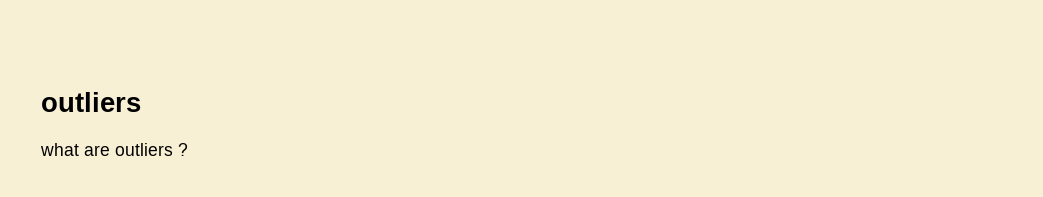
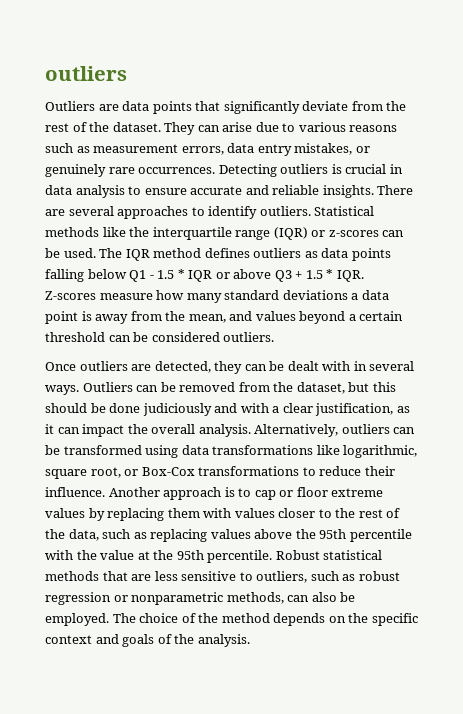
- what are outliers ?
+ Outliers are data points that significantly deviate from the rest of the dataset. They can arise due to various reasons such as measurement errors, data entry mistakes, or genuinely rare occurrences. Detecting outliers is crucial in data analysis to ensure accurate and reliable insights. There are several approaches to identify outliers. Statistical methods like the interquartile range (IQR) or z-scores can be used. The IQR method defines outliers as data points falling below Q1 - 1.5 * IQR or above Q3 + 1.5 * IQR. Z-scores measure how many standard deviations a data point is away from the mean, and values beyond a certain threshold can be considered outliers.
+ Once outliers are detected, they can be dealt with in several ways. Outliers can be removed from the dataset, but this should be done judiciously and with a clear justification, as it can impact the overall analysis. Alternatively, outliers can be transformed using data transformations like logarithmic, square root, or Box-Cox transformations to reduce their influence. Another approach is to cap or floor extreme values by replacing them with values closer to the rest of the data, such as replacing values above the 95th percentile with the value at the 95th percentile. Robust statistical methods that are less sensitive to outliers, such as robust regression or nonparametric methods, can also be employed. The choice of the method depends on the specific context and goals of the analysis.

